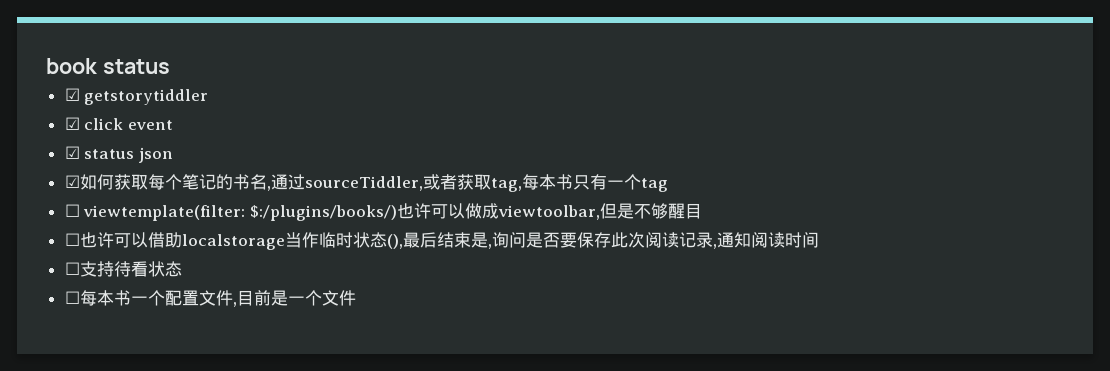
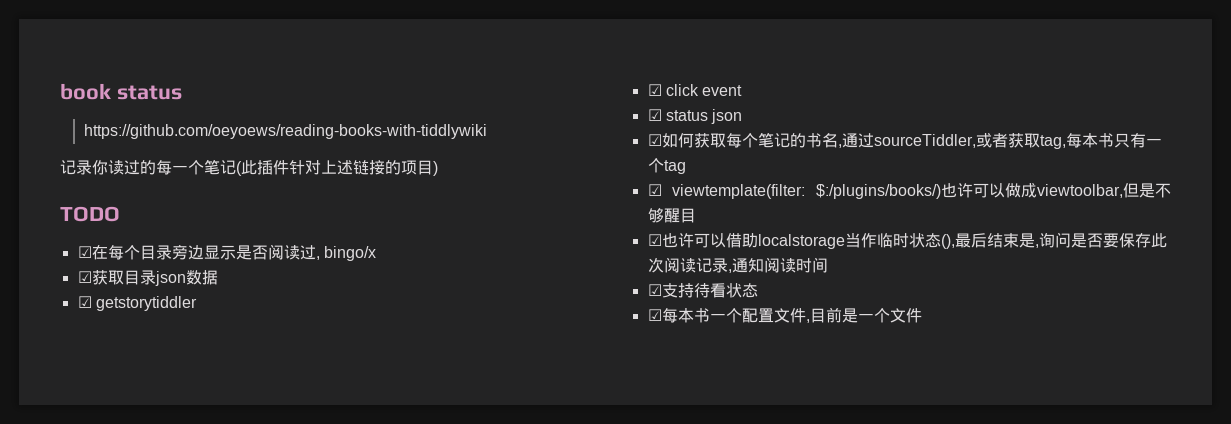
+ https://github.com/oeyoews/reading-books-with-tiddlywiki
+ 记录你读过的每一个笔记(此插件针对上述链接的项目)
+ TODO
+ ☑在每个目录旁边显示是否阅读过, bingo/x
+ ☑获取目录json数据
- ☐ viewtemplate(filter: $:/plugins/books/)也许可以做成viewtoolbar,但是不够醒目
+ ☑ viewtemplate(filter: $:/plugins/books/)也许可以做成viewtoolbar,但是不够醒目
- ☐也许可以借助localstorage当作临时状态(),最后结束是,询问是否要保存此次阅读记录,通知阅读时间
+ ☑也许可以借助localstorage当作临时状态(),最后结束是,询问是否要保存此次阅读记录,通知阅读时间
- ☐支持待看状态
+ ☑支持待看状态
- ☐每本书一个配置文件,目前是一个文件
+ ☑每本书一个配置文件,目前是一个文件

